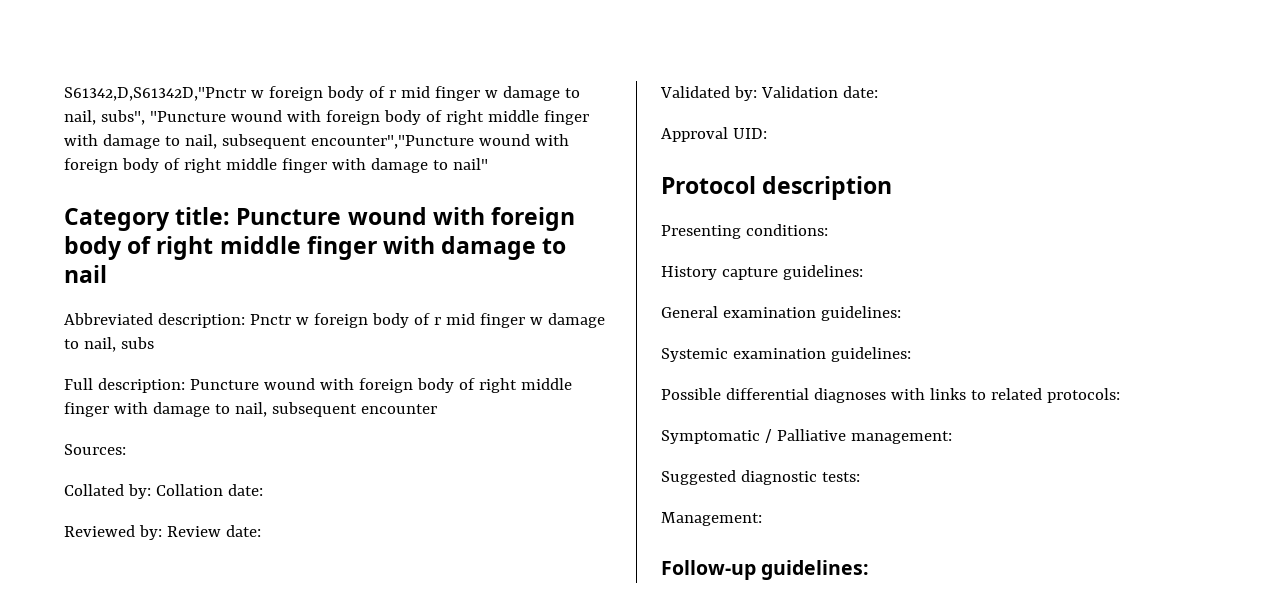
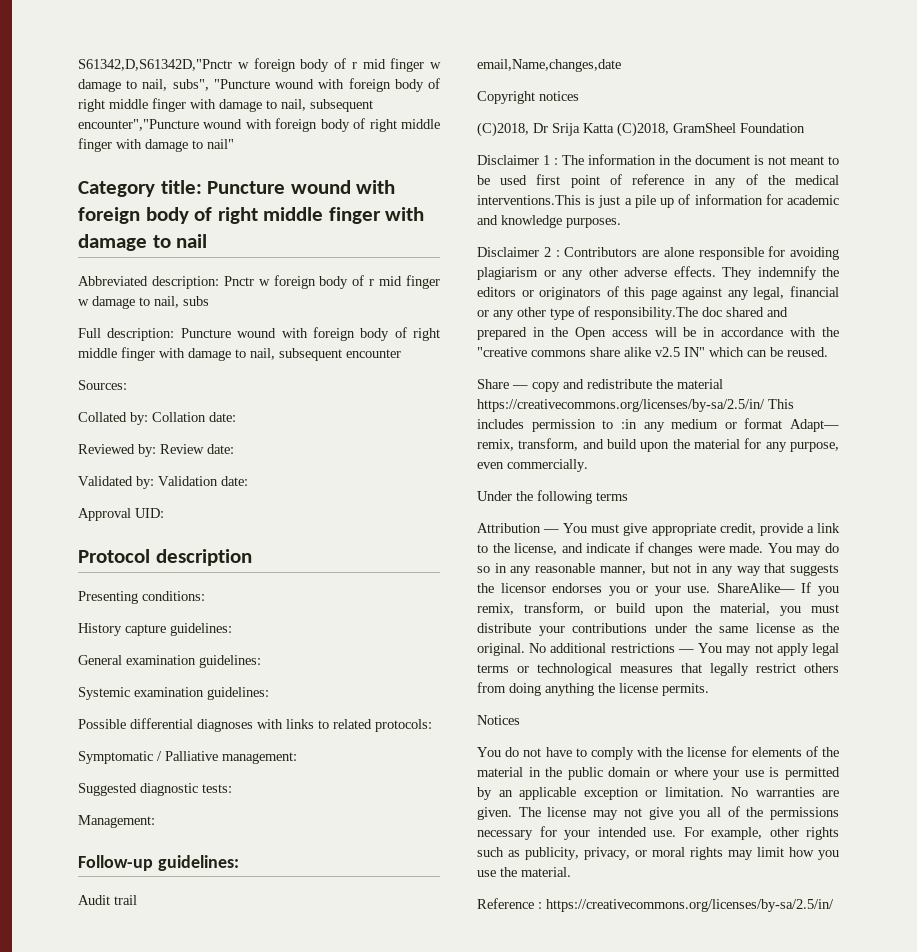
+ Audit trail
+ email,Name,changes,date
+ Copyright notices
+ (C)2018, Dr Srija Katta (C)2018, GramSheel Foundation
+ Disclaimer 1 : The information in the document is not meant to be used first point of reference in any of the medical interventions.This is just a pile up of information for academic and knowledge purposes.
+ Disclaimer 2 : Contributors are alone responsible for avoiding plagiarism or any other adverse effects. They indemnify the editors or originators of this page against any legal, financial or any other type of responsibility.The doc shared and prepared in the Open access will be in accordance with the "creative commons share alike v2.5 IN" which can be reused.
+ Share — copy and redistribute the material https://creativecommons.org/licenses/by-sa/2.5/in/ This includes permission to :in any medium or format Adapt— remix, transform, and build upon the material for any purpose, even commercially.
+ Under the following terms
+ Attribution — You must give appropriate credit, provide a link to the license, and indicate if changes were made. You may do so in any reasonable manner, but not in any way that suggests the licensor endorses you or your use. ShareAlike— If you remix, transform, or build upon the material, you must distribute your contributions under the same license as the original. No additional restrictions — You may not apply legal terms or technological measures that legally restrict others from doing anything the license permits.
+ Notices
+ You do not have to comply with the license for elements of the material in the public domain or where your use is permitted by an applicable exception or limitation. No warranties are given. The license may not give you all of the permissions necessary for your intended use. For example, other rights such as publicity, privacy, or moral rights may limit how you use the material.
+ Reference : https://creativecommons.org/licenses/by-sa/2.5/in/

